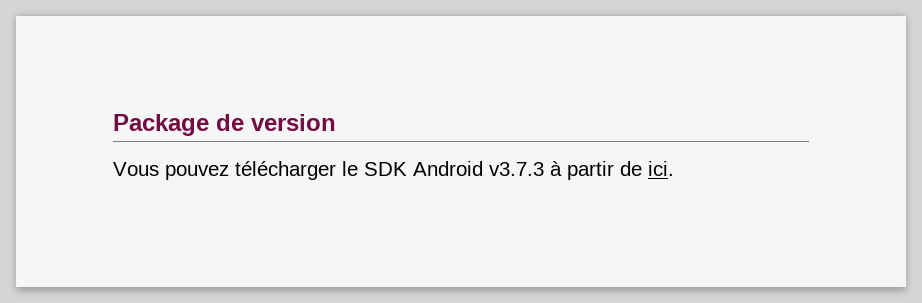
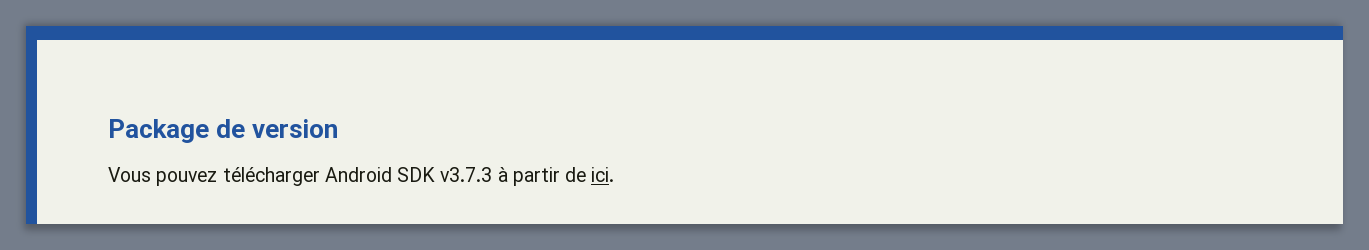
- Vous pouvez télécharger le SDK Android v3.7.3 à partir de ici.
+ Vous pouvez télécharger Android SDK v3.7.3 à partir de ici.

